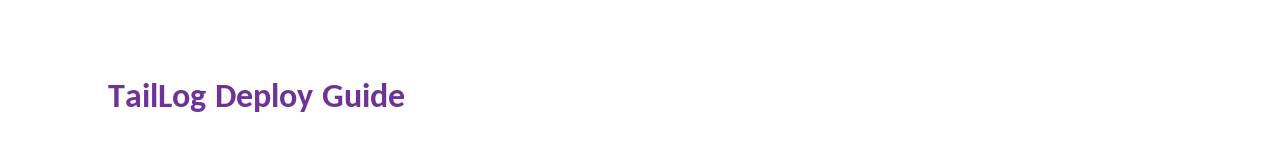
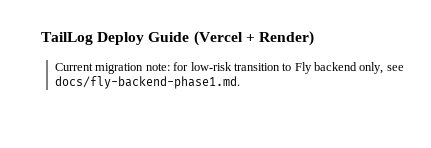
- TailLog Deploy Guide
+ TailLog Deploy Guide (Vercel + Render)
+ Current migration note: for low-risk transition to Fly backend only, see docs/fly-backend-phase1.md.

